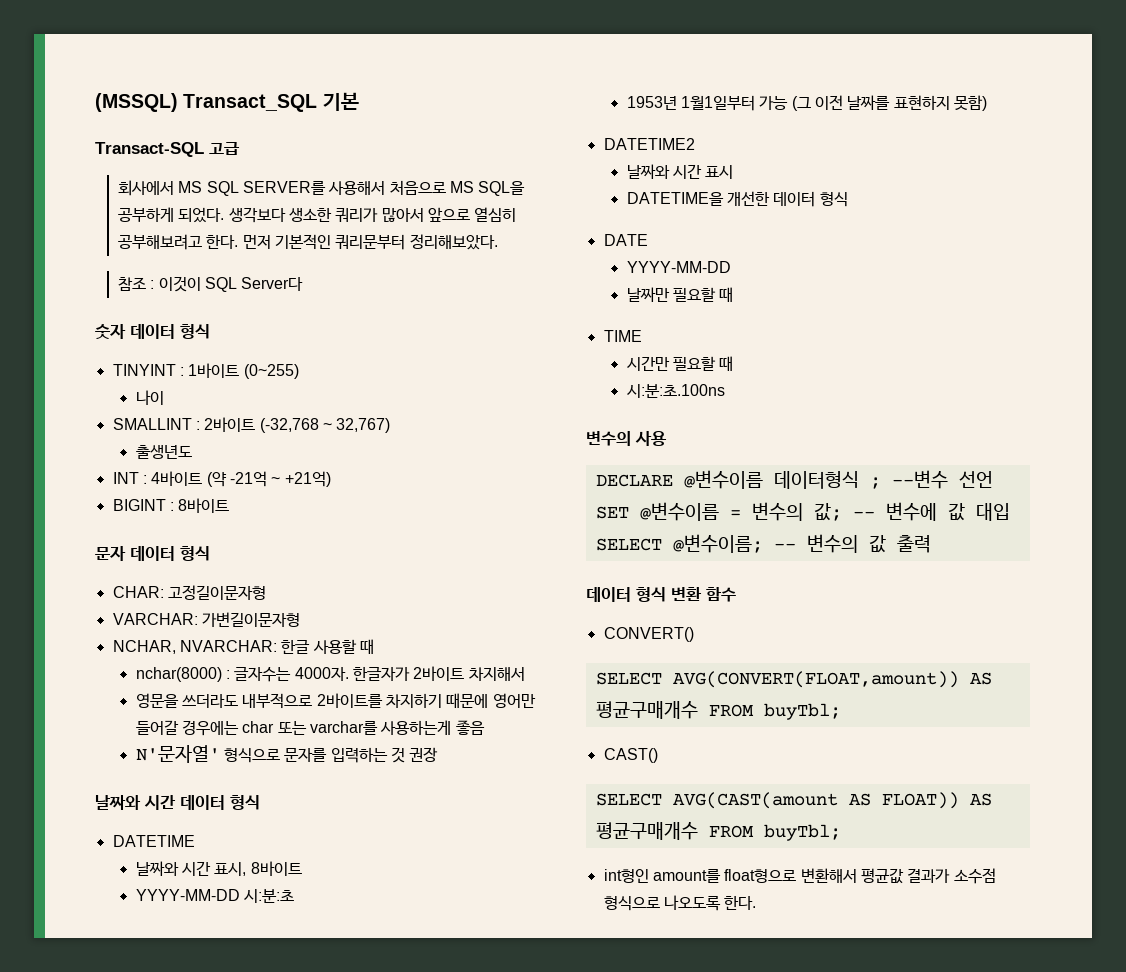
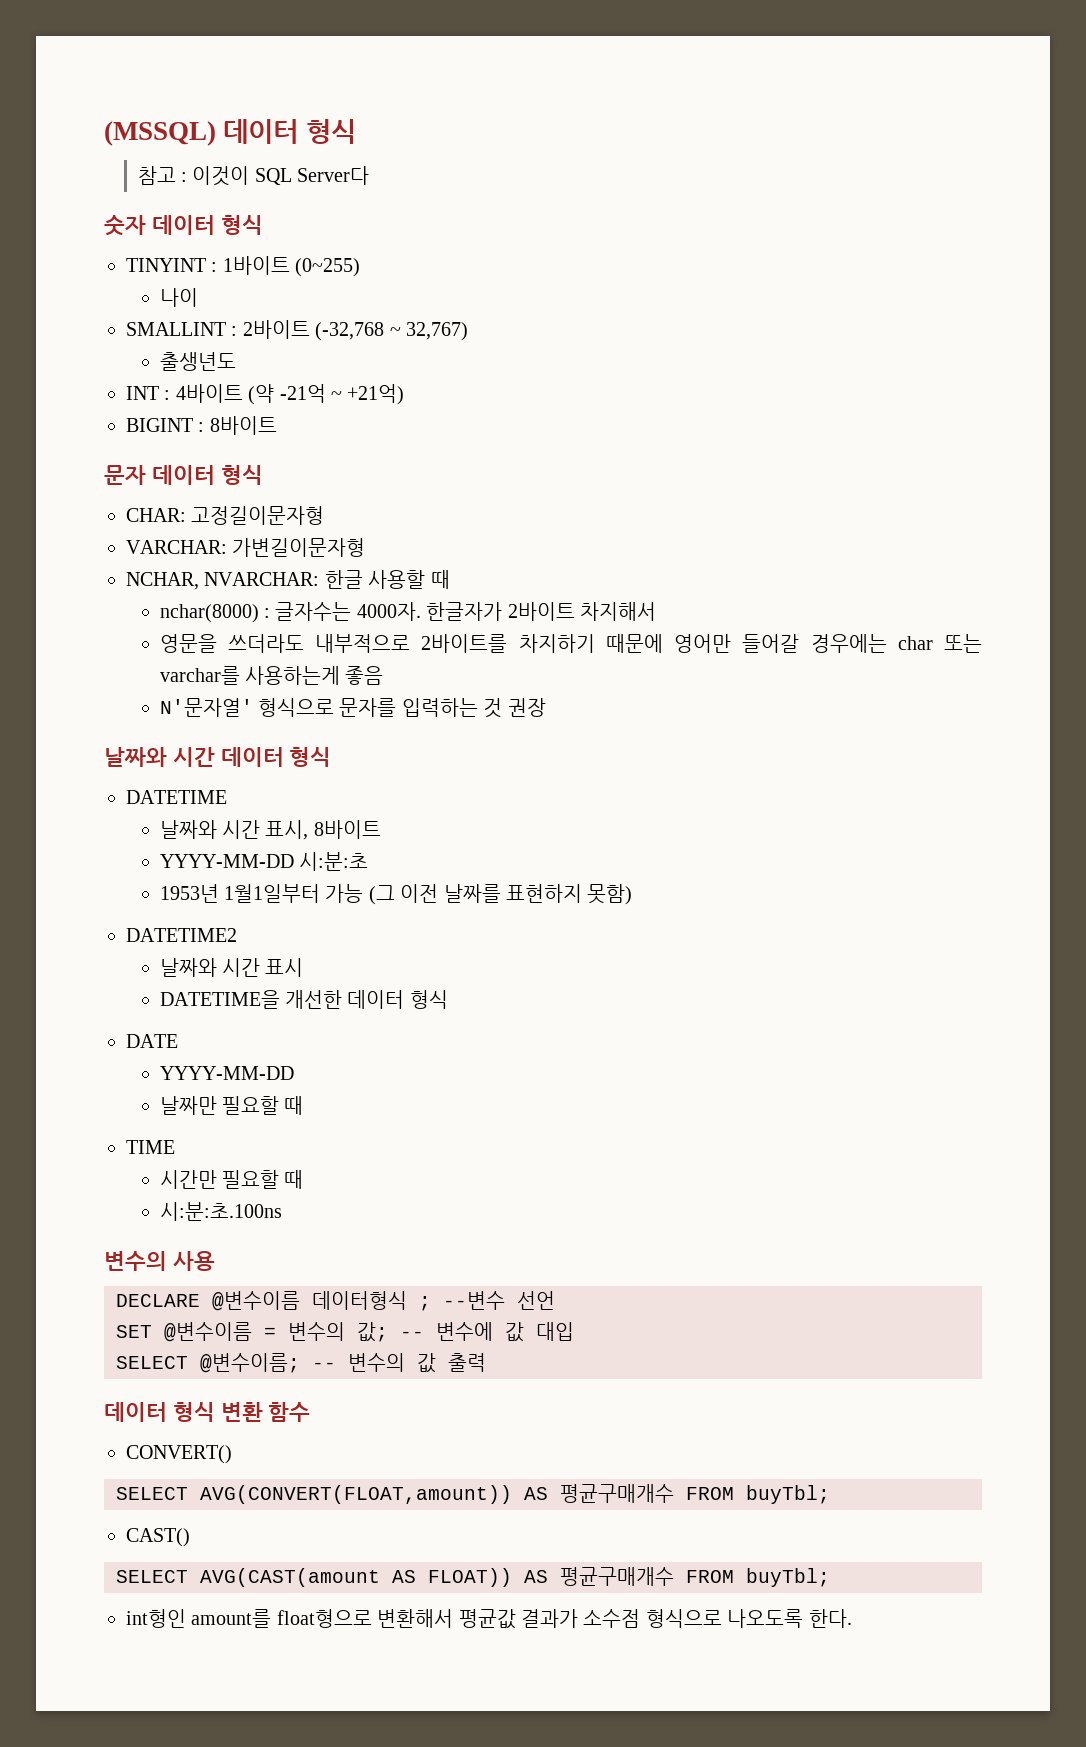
- (MSSQL) Transact_SQL 기본
- Transact-SQL 고급
- 회사에서 MS SQL SERVER를 사용해서 처음으로 MS SQL을 공부하게 되었다. 생각보다 생소한 쿼리가 많아서 앞으로 열심히 공부해보려고 한다. 먼저 기본적인 쿼리문부터 정리해보았다.
- 참조 : 이것이 SQL Server다
+ (MSSQL) 데이터 형식
+ 참고 : 이것이 SQL Server다

